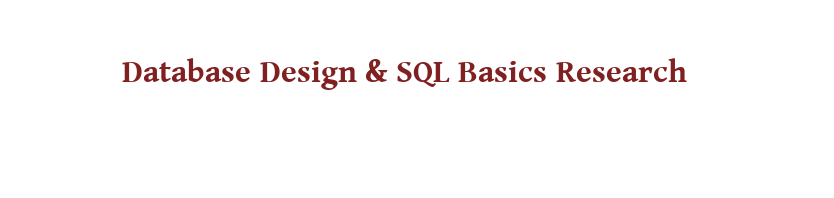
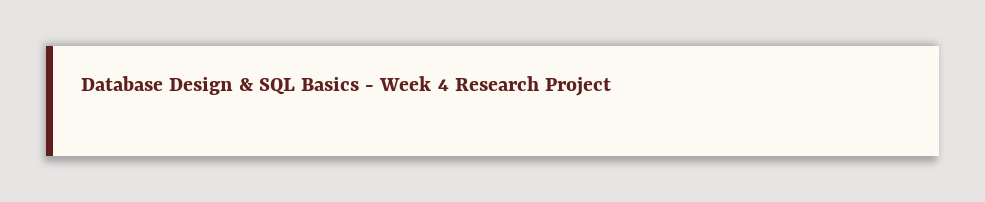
- Database Design & SQL Basics Research
+ Database Design & SQL Basics - Week 4 Research Project

